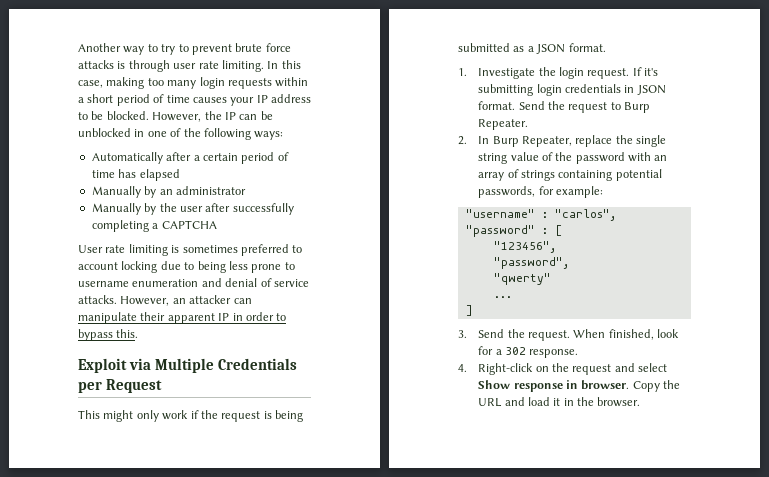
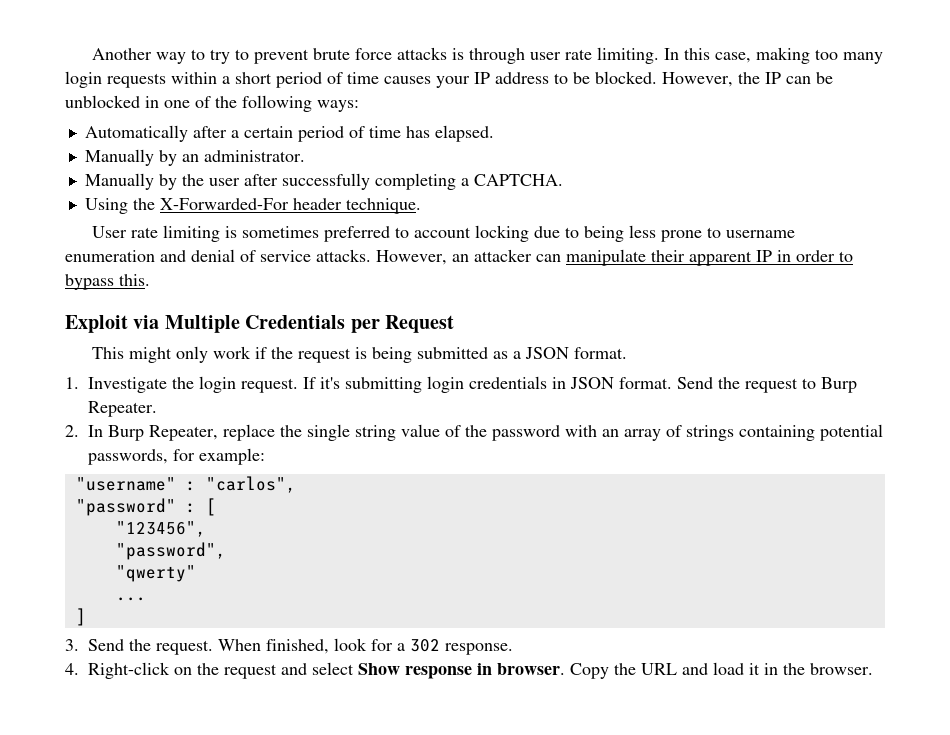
- Automatically after a certain period of time has elapsed
+ Automatically after a certain period of time has elapsed.
- Manually by an administrator
+ Manually by an administrator.
- Manually by the user after successfully completing a CAPTCHA
+ Manually by the user after successfully completing a CAPTCHA.
+ Using the X-Forwarded-For header technique.

